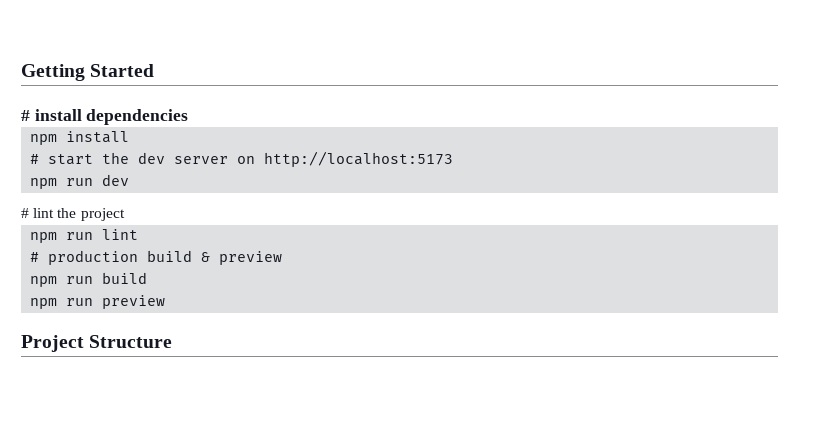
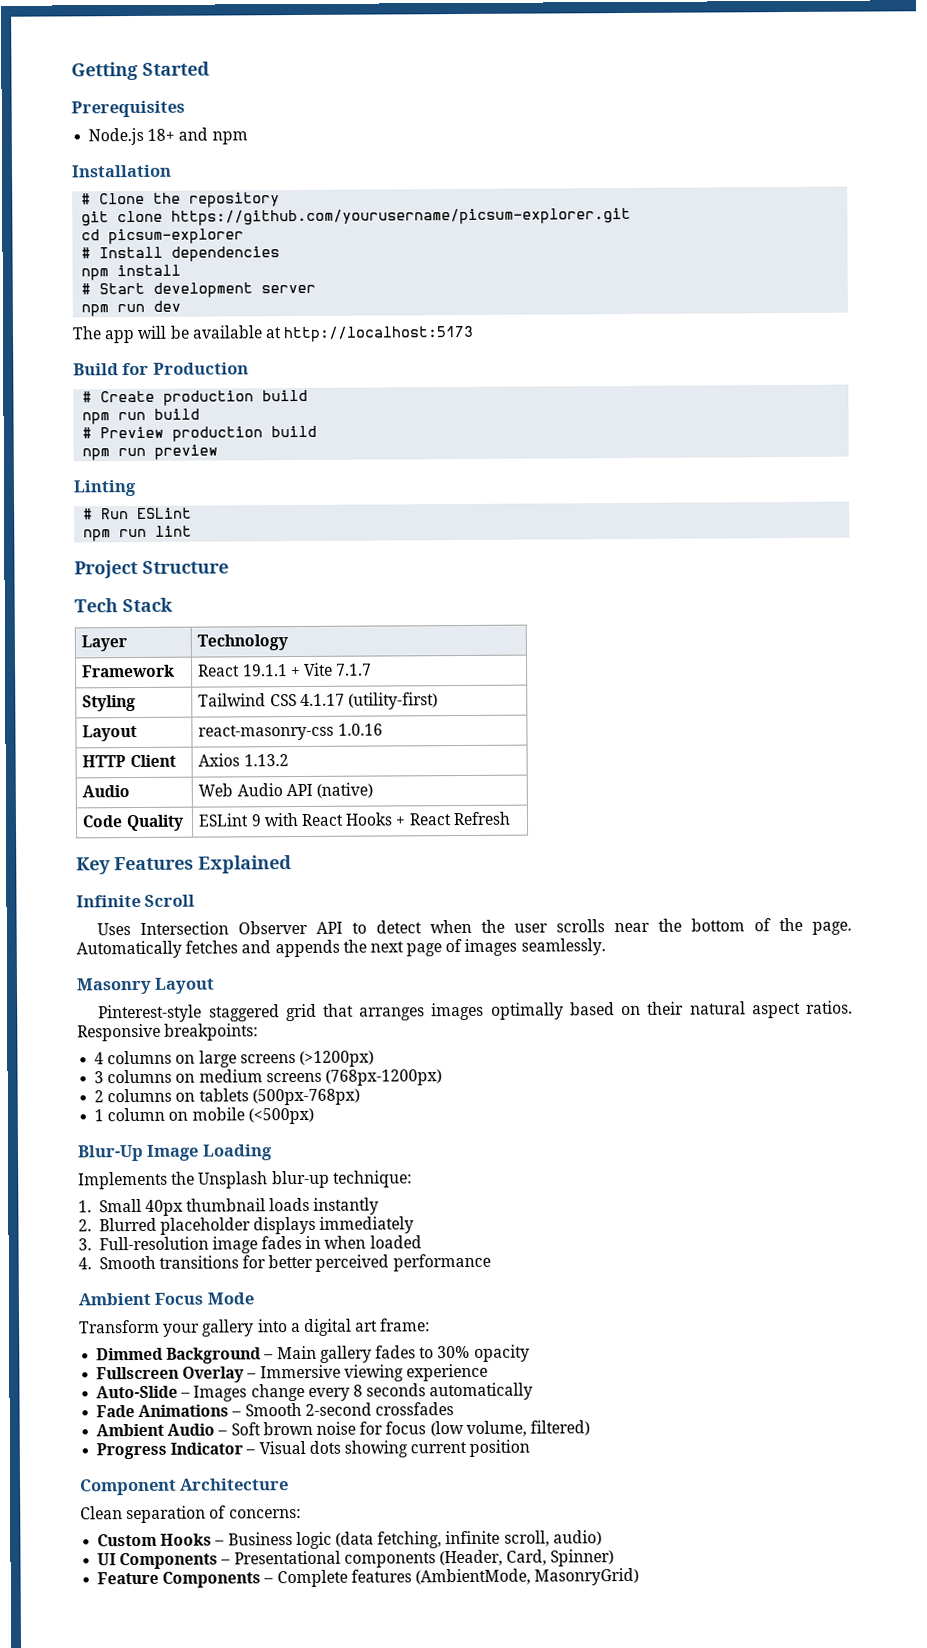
- # install dependencies
+ Prerequisites
+ Node.js 18+ and npm
+ Installation
+ # Clone the repository
+ git clone https://github.com/yourusername/picsum-explorer.git
+ cd picsum-explorer
+ # Install dependencies
- # start the dev server on http://localhost:5173
+ # Start development server
- # lint the project
+ The app will be available at http://localhost:5173
+ Build for Production
+ # Create production build
+ npm run build
+ # Preview production build
+ npm run preview
+ Linting
+ # Run ESLint
  npm run lint
- # production build & preview
- npm run build
- npm run preview
  Project Structure
+ Tech Stack
+ Layer | Technology
+ Framework | React 19.1.1 + Vite 7.1.7
+ Styling | Tailwind CSS 4.1.17 (utility-first)
+ Layout | react-masonry-css 1.0.16
+ HTTP Client | Axios 1.13.2
+ Audio | Web Audio API (native)
+ Code Quality | ESLint 9 with React Hooks + React Refresh
+ Key Features Explained
+ Infinite Scroll
+ Uses Intersection Observer API to detect when the user scrolls near the bottom of the page. Automatically fetches and appends the next page of images seamlessly.
+ Masonry Layout
+ Pinterest-style staggered grid that arranges images optimally based on their natural aspect ratios. Responsive breakpoints:
+ 4 columns on large screens (>1200px)
+ 3 columns on medium screens (768px-1200px)
+ 2 columns on tablets (500px-768px)
+ 1 column on mobile (<500px)
+ Blur-Up Image Loading
+ Implements the Unsplash blur-up technique:
+ 1. Small 40px thumbnail loads instantly
+ 2. Blurred placeholder displays immediately
+ 3. Full-resolution image fades in when loaded
+ 4. Smooth transitions for better perceived performance
+ Ambient Focus Mode
+ Transform your gallery into a digital art frame:
+ Dimmed Background – Main gallery fades to 30% opacity
+ Fullscreen Overlay – Immersive viewing experience
+ Auto-Slide – Images change every 8 seconds automatically
+ Fade Animations – Smooth 2-second crossfades
+ Ambient Audio – Soft brown noise for focus (low volume, filtered)
+ Progress Indicator – Visual dots showing current position
+ Component Architecture
+ Clean separation of concerns:
+ Custom Hooks – Business logic (data fetching, infinite scroll, audio)
+ UI Components – Presentational components (Header, Card, Spinner)
+ Feature Components – Complete features (AmbientMode, MasonryGrid)

